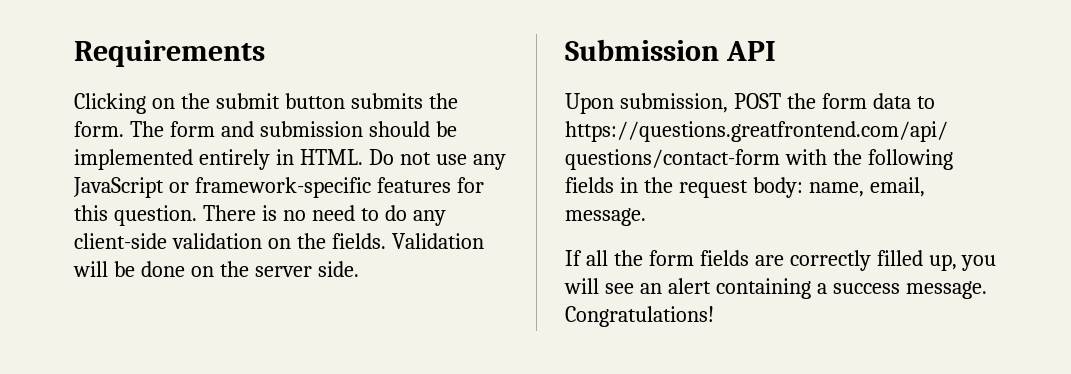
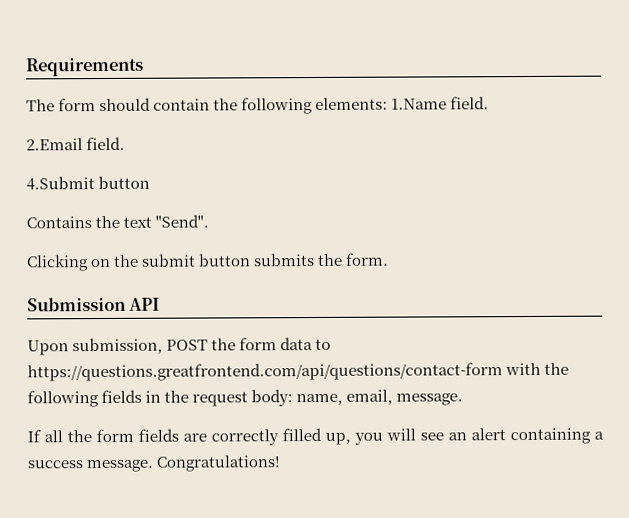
+ The form should contain the following elements: 1.Name field.
+ 2.Email field.
+ 4.Submit button
+ Contains the text "Send".
- The form and submission should be implemented entirely in HTML. Do not use any JavaScript or framework-specific features for this question. There is no need to do any client-side validation on the fields. Validation will be done on the server side.

